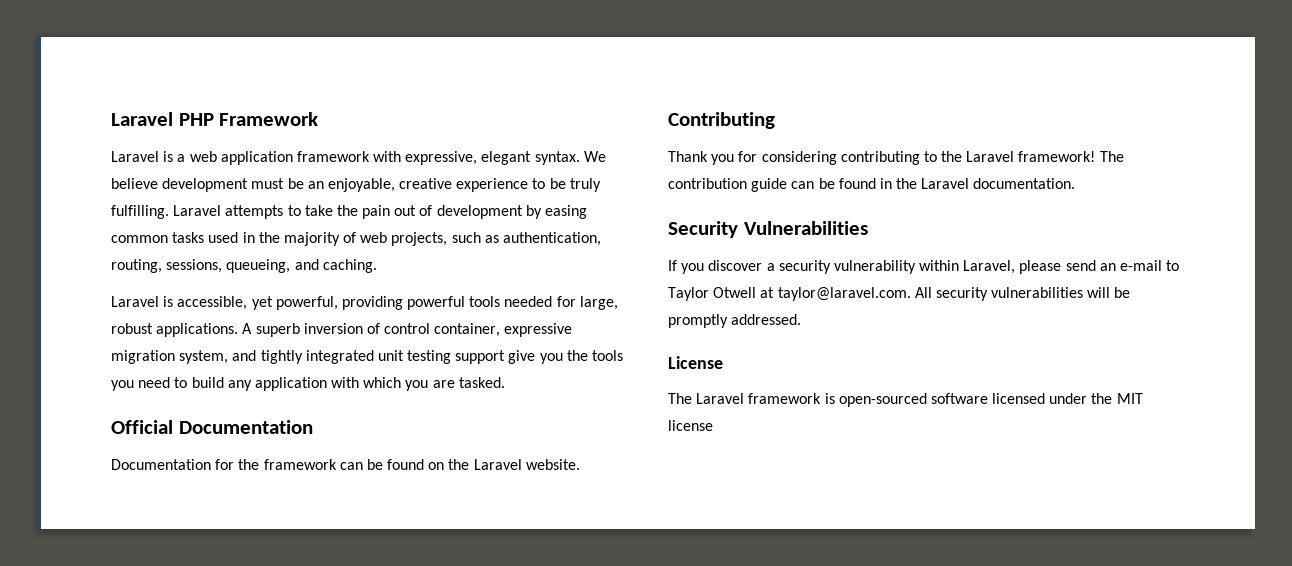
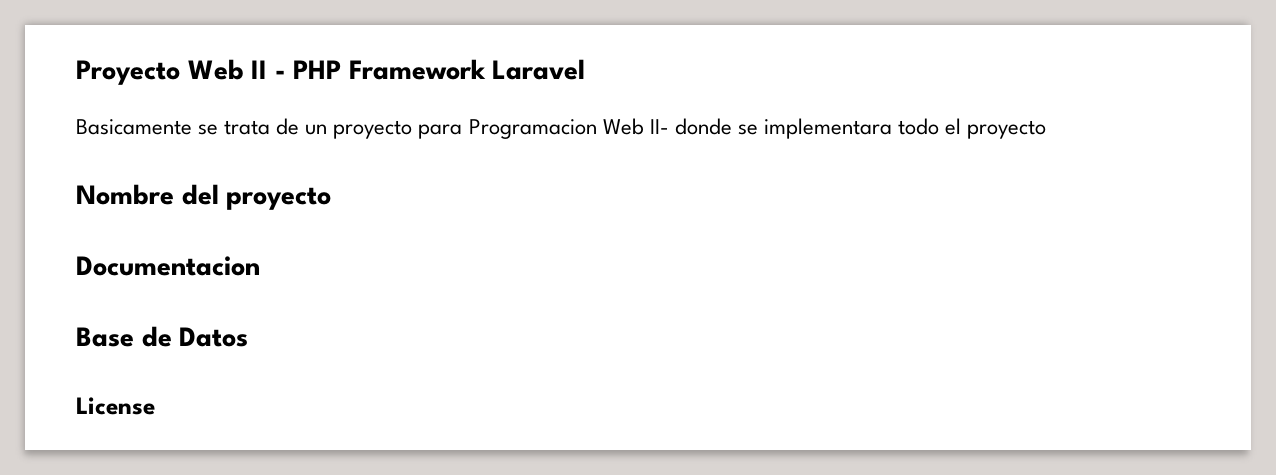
- Laravel PHP Framework
- Laravel is a web application framework with expressive, elegant syntax. We believe development must be an enjoyable, creative experience to be truly fulfilling. Laravel attempts to take the pain out of development by easing common tasks used in the majority of web projects, such as authentication, routing, sessions, queueing, and caching.
- Laravel is accessible, yet powerful, providing powerful tools needed for large, robust applications. A superb inversion of control container, expressive migration system, and tightly integrated unit testing support give you the tools you need to build any application with which you are tasked.
- Official Documentation
- Documentation for the framework can be found on the Laravel website.
- Contributing
- Thank you for considering contributing to the Laravel framework! The contribution guide can be found in the Laravel documentation.
- Security Vulnerabilities
- If you discover a security vulnerability within Laravel, please send an e-mail to Taylor Otwell at taylor@laravel.com. All security vulnerabilities will be promptly addressed.
+ Proyecto Web II - PHP Framework Laravel
+ Basicamente se trata de un proyecto para Programacion Web II- donde se implementara todo el proyecto
+ Nombre del proyecto
+ Documentacion
+ Base de Datos
  License
- The Laravel framework is open-sourced software licensed under the MIT license

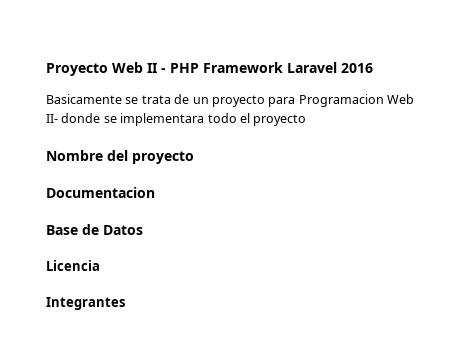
- Proyecto Web II - PHP Framework Laravel
+ Proyecto Web II - PHP Framework Laravel 2016
- License
+ Licencia
+ Integrantes

